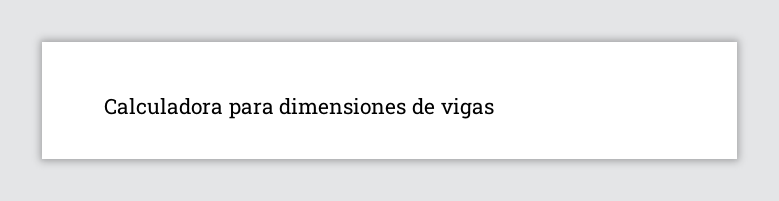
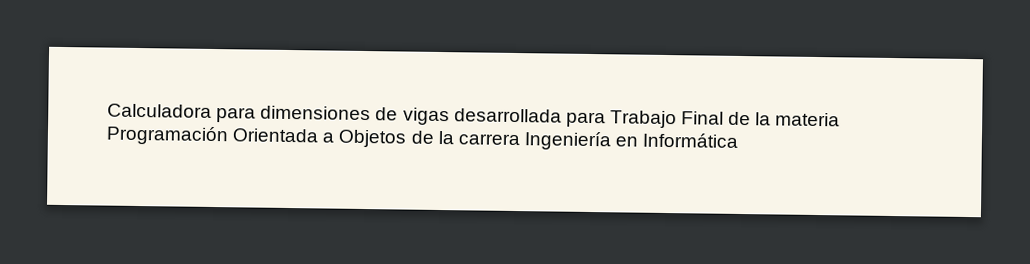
- Calculadora para dimensiones de vigas
+ Calculadora para dimensiones de vigas desarrollada para Trabajo Final de la materia Programación Orientada a Objetos de la carrera Ingeniería en Informática

